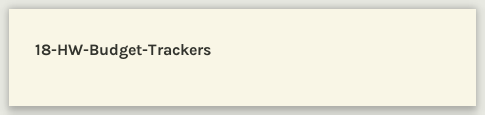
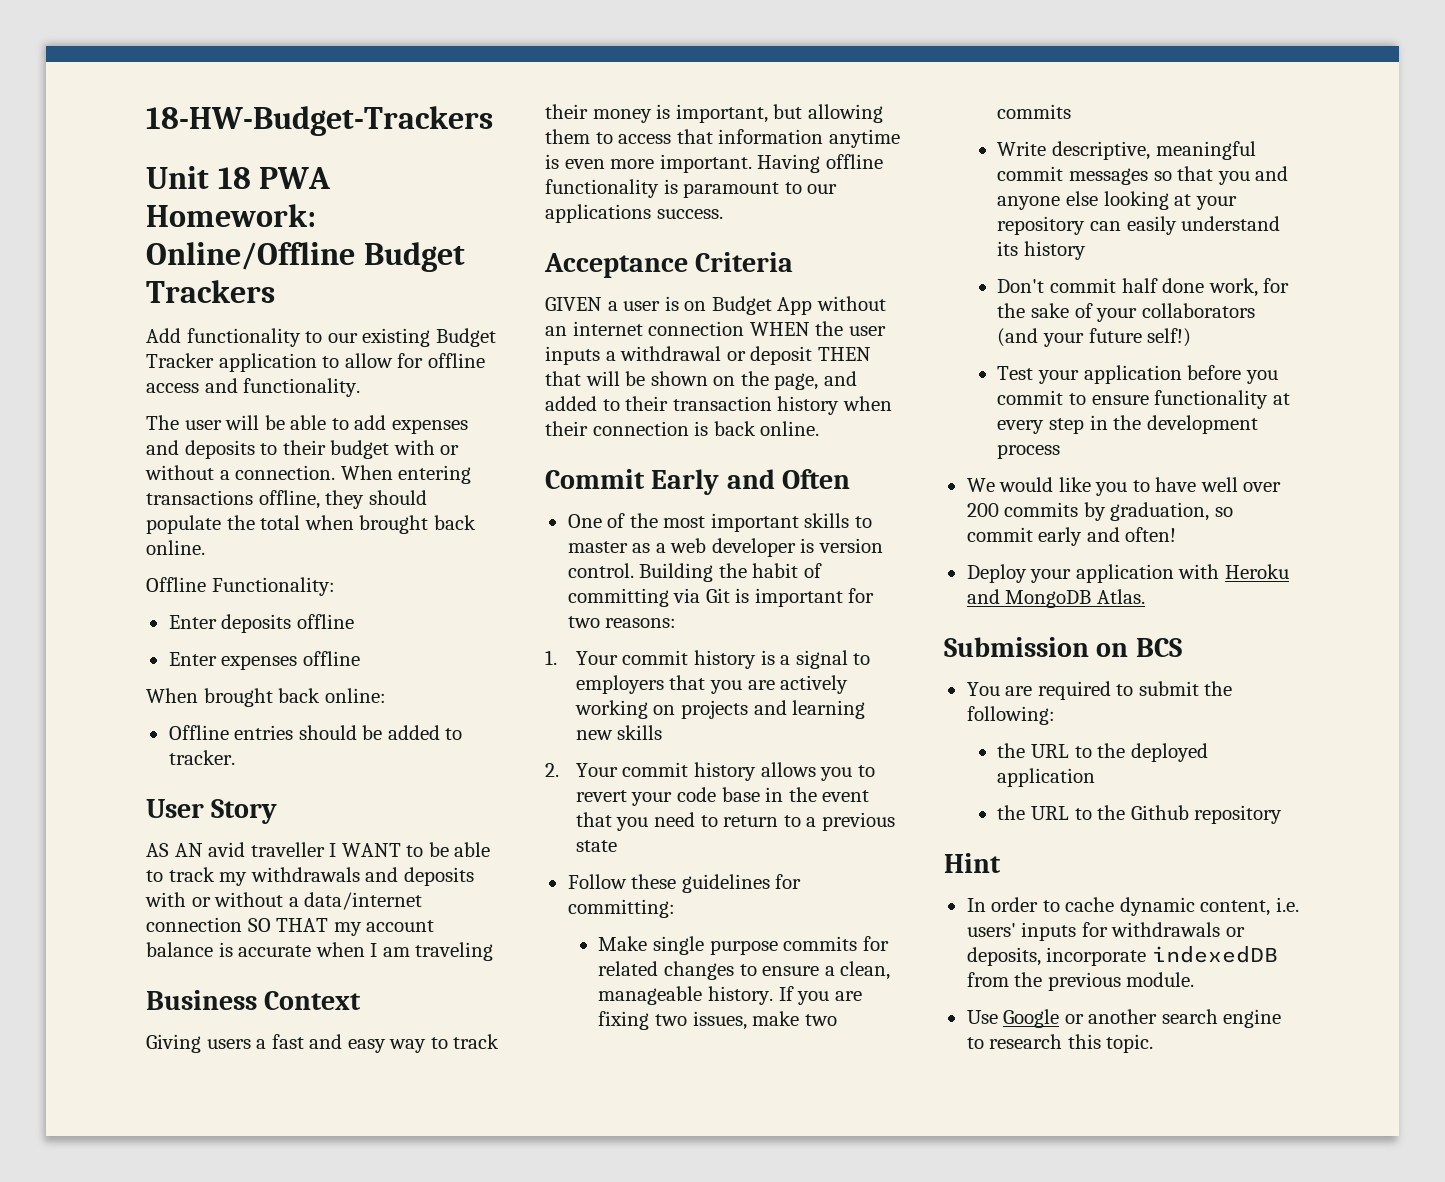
+ Unit 18 PWA Homework: Online/Offline Budget Trackers
+ Add functionality to our existing Budget Tracker application to allow for offline access and functionality.
+ The user will be able to add expenses and deposits to their budget with or without a connection. When entering transactions offline, they should populate the total when brought back online.
+ Offline Functionality:
+ Enter deposits offline
+ Enter expenses offline
+ When brought back online:
+ Offline entries should be added to tracker.
+ User Story
+ AS AN avid traveller I WANT to be able to track my withdrawals and deposits with or without a data/internet connection SO THAT my account balance is accurate when I am traveling
+ Business Context
+ Giving users a fast and easy way to track their money is important, but allowing them to access that information anytime is even more important. Having offline functionality is paramount to our applications success.
+ Acceptance Criteria
+ GIVEN a user is on Budget App without an internet connection WHEN the user inputs a withdrawal or deposit THEN that will be shown on the page, and added to their transaction history when their connection is back online.
+ Commit Early and Often
+ One of the most important skills to master as a web developer is version control. Building the habit of committing via Git is important for two reasons:
+ 1. Your commit history is a signal to employers that you are actively working on projects and learning new skills
+ 2. Your commit history allows you to revert your code base in the event that you need to return to a previous state
+ Follow these guidelines for committing:
+ Make single purpose commits for related changes to ensure a clean, manageable history. If you are fixing two issues, make two commits
+ Write descriptive, meaningful commit messages so that you and anyone else looking at your repository can easily understand its history
+ Don't commit half done work, for the sake of your collaborators (and your future self!)
+ Test your application before you commit to ensure functionality at every step in the development process
+ We would like you to have well over 200 commits by graduation, so commit early and often!
+ Deploy your application with Heroku and MongoDB Atlas.
+ Submission on BCS
+ You are required to submit the following:
+ the URL to the deployed application
+ the URL to the Github repository
+ Hint
+ In order to cache dynamic content, i.e. users' inputs for withdrawals or deposits, incorporate indexedDB from the previous module.
+ Use Google or another search engine to research this topic.

